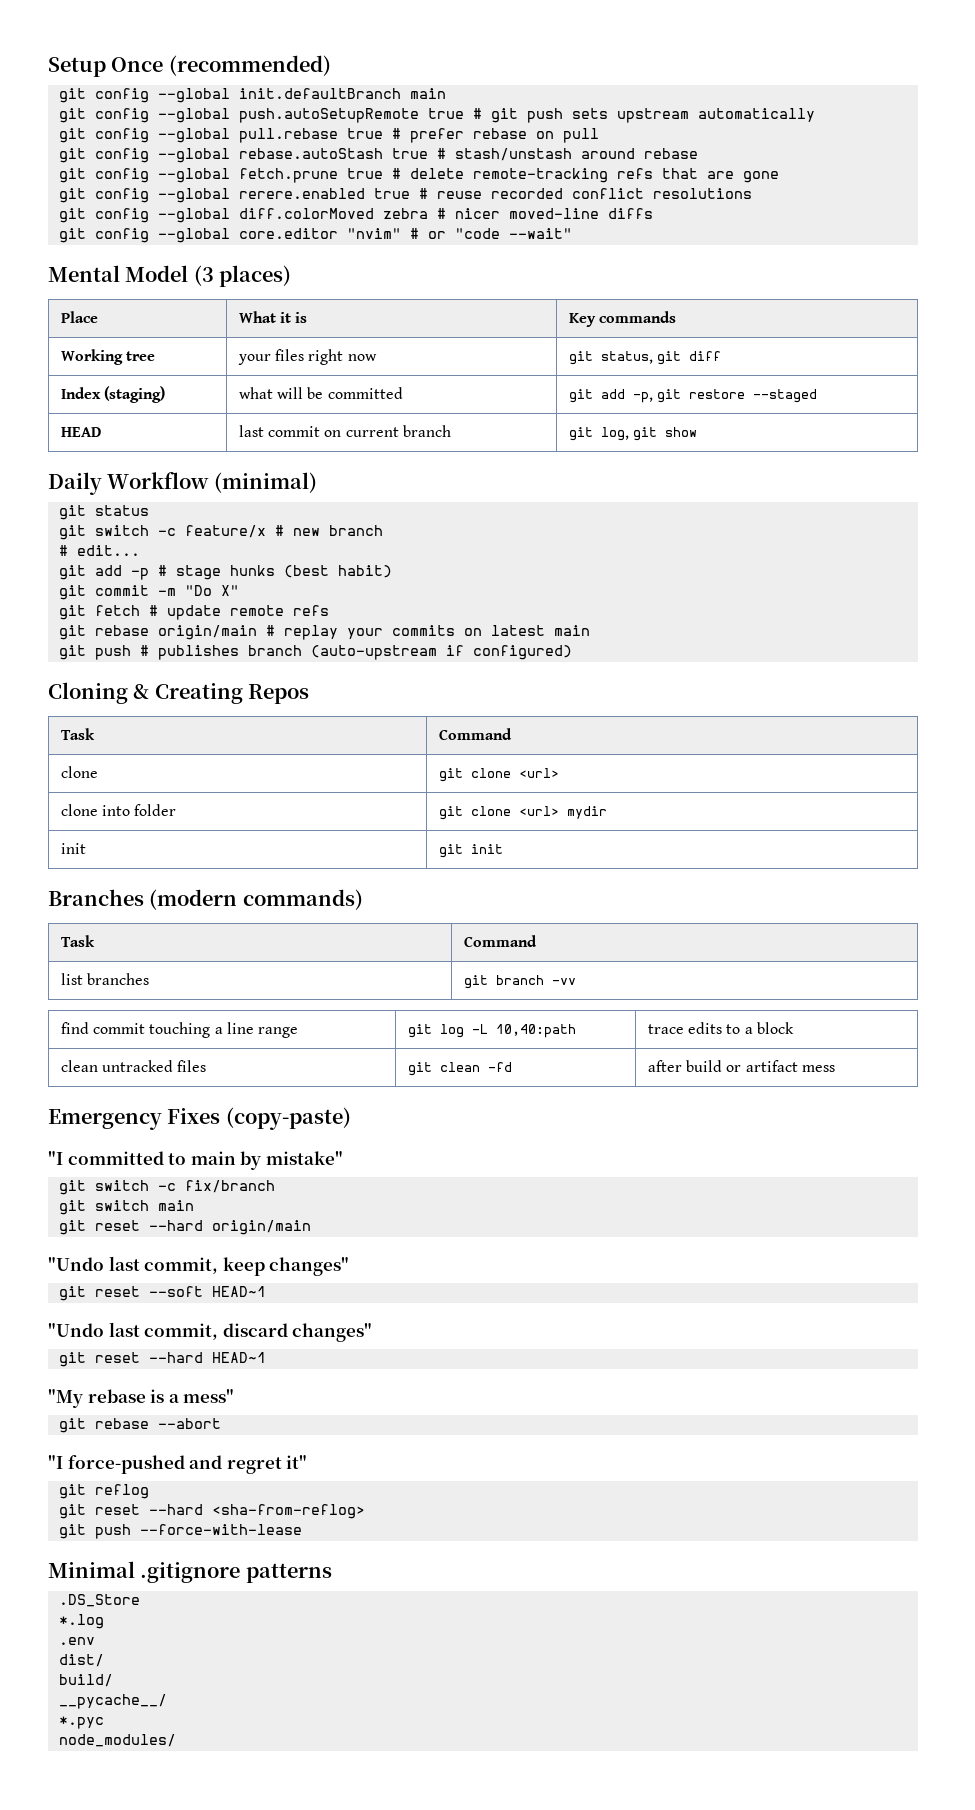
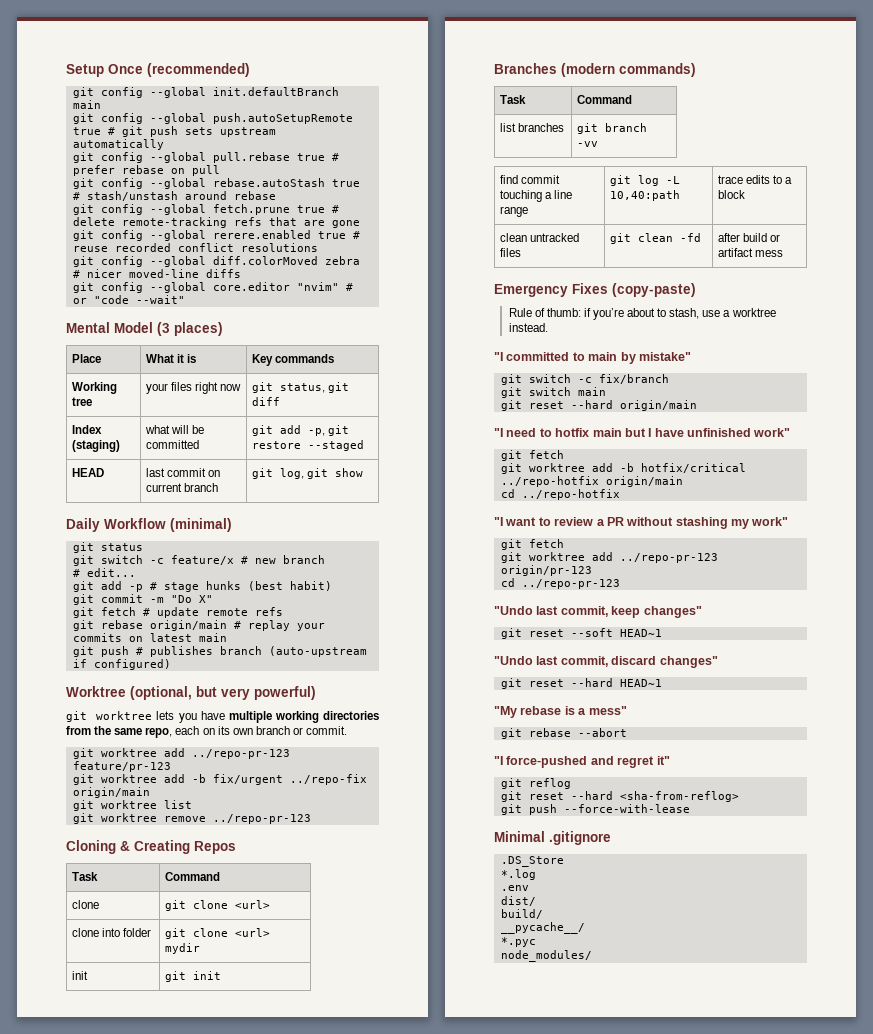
+ Worktree (optional, but very powerful)
+ git worktree lets you have multiple working directories from the same repo, each on its own branch or commit.
+ git worktree add ../repo-pr-123 feature/pr-123
+ git worktree add -b fix/urgent ../repo-fix origin/main
+ git worktree list
+ git worktree remove ../repo-pr-123
+ Rule of thumb: if you’re about to stash, use a worktree instead.
+ "I need to hotfix main but I have unfinished work"
+ git fetch
+ git worktree add -b hotfix/critical ../repo-hotfix origin/main
+ cd ../repo-hotfix
+ "I want to review a PR without stashing my work"
+ git fetch
+ git worktree add ../repo-pr-123 origin/pr-123
+ cd ../repo-pr-123
- Minimal .gitignore patterns
+ Minimal .gitignore

